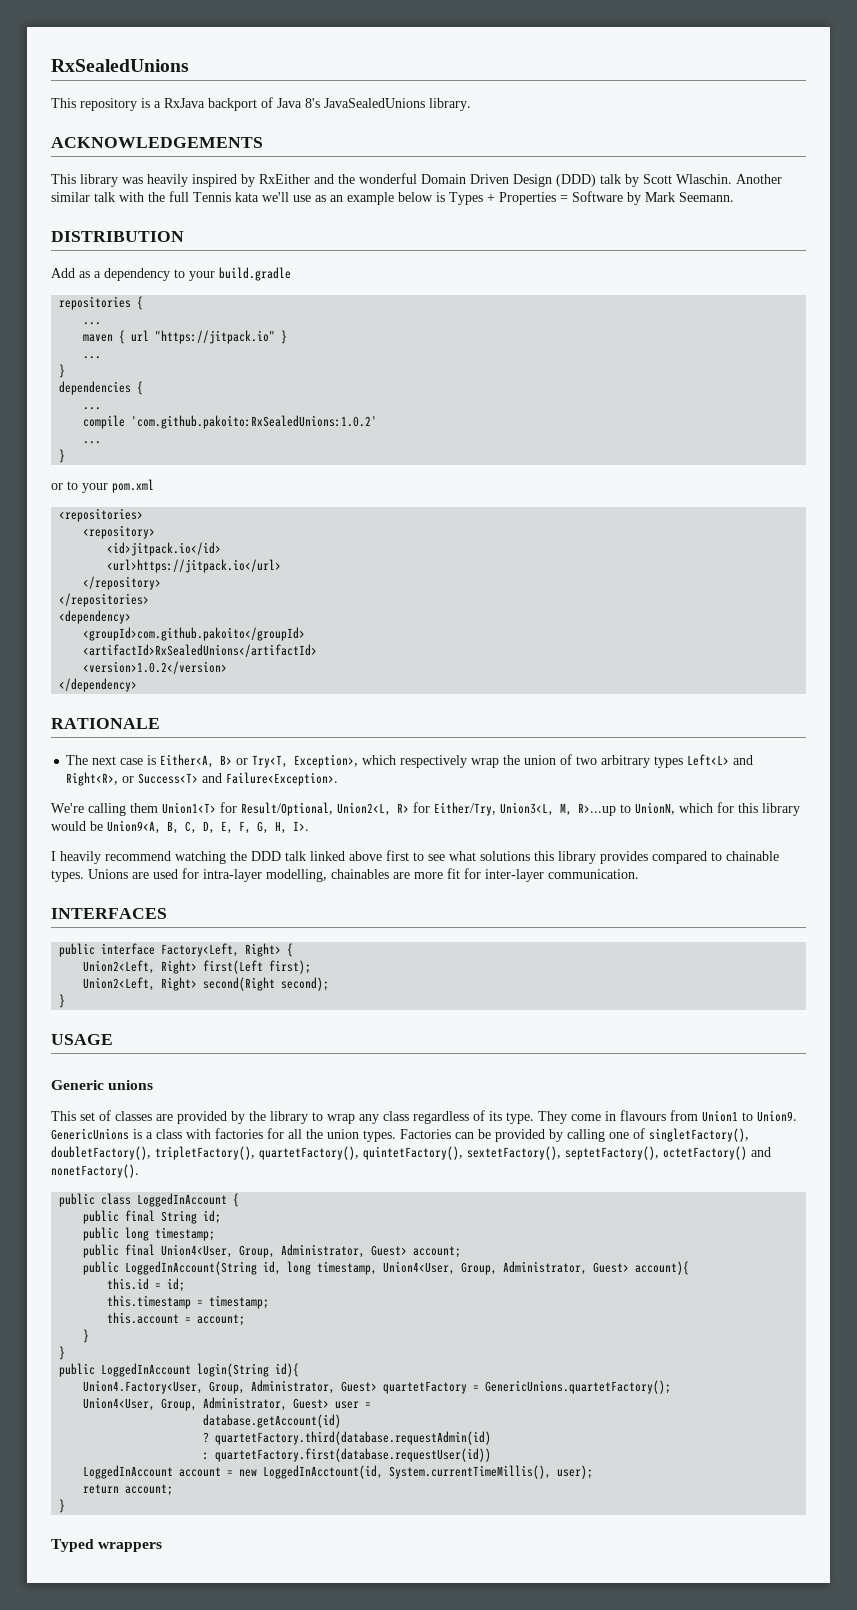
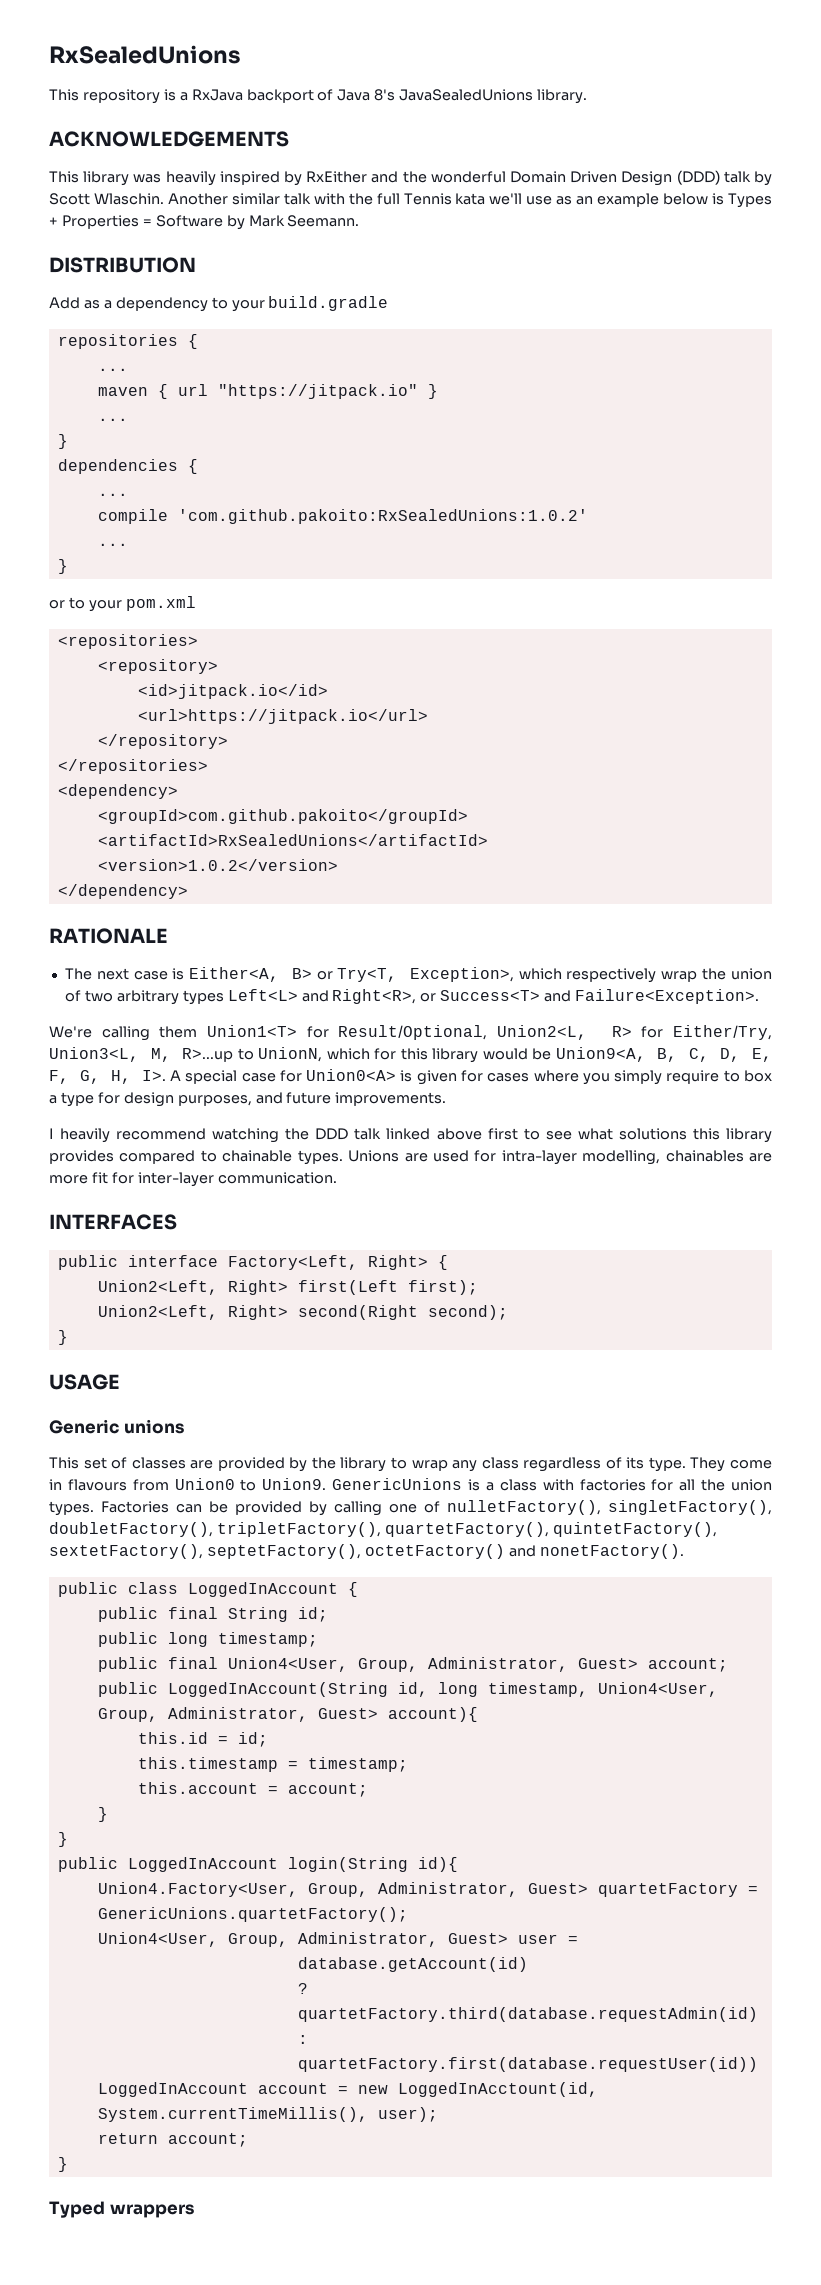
- We're calling them Union1<T> for Result/Optional, Union2<L, R> for Either/Try, Union3<L, M, R>...up to UnionN, which for this library would be Union9<A, B, C, D, E, F, G, H, I>.
+ We're calling them Union1<T> for Result/Optional, Union2<L, R> for Either/Try, Union3<L, M, R>...up to UnionN, which for this library would be Union9<A, B, C, D, E, F, G, H, I>. A special case for Union0<A> is given for cases where you simply require to box a type for design purposes, and future improvements.
- They come in flavours from Union1 to Union9.
+ They come in flavours from Union0 to Union9.
- Factories can be provided by calling one of singletFactory(), doubletFactory(), tripletFactory(), quartetFactory(), quintetFactory(), sextetFactory(), septetFactory(), octetFactory() and nonetFactory().
+ Factories can be provided by calling one of nulletFactory(), singletFactory(), doubletFactory(), tripletFactory(), quartetFactory(), quintetFactory(), sextetFactory(), septetFactory(), octetFactory() and nonetFactory().

